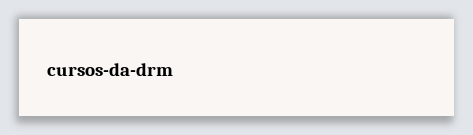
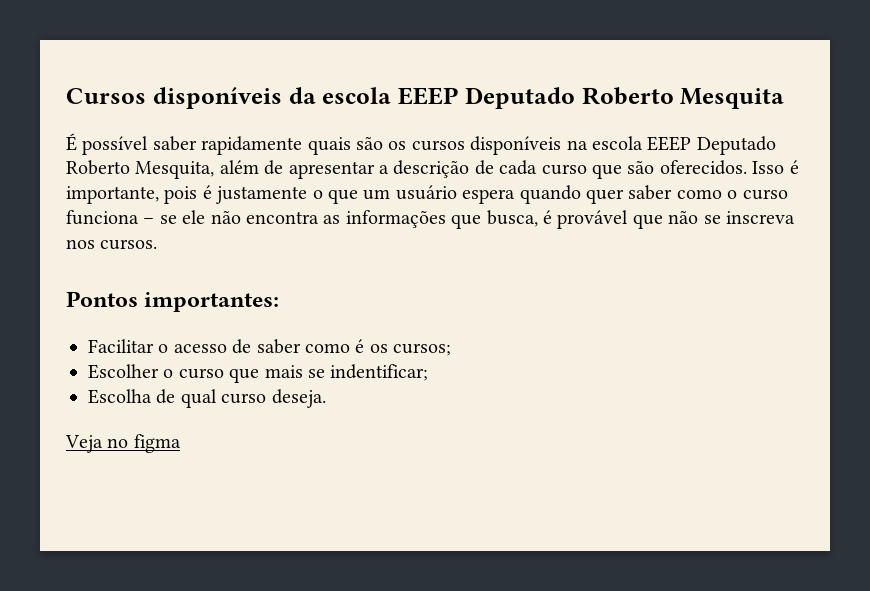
- cursos-da-drm
+ Cursos disponíveis da escola EEEP Deputado Roberto Mesquita
+ É possível saber rapidamente quais são os cursos disponíveis na escola EEEP Deputado Roberto Mesquita, além de apresentar a descrição de cada curso que são oferecidos. Isso é importante, pois é justamente o que um usuário espera quando quer saber como o curso funciona – se ele não encontra as informações que busca, é provável que não se inscreva nos cursos.
+ Pontos importantes:
+ Facilitar o acesso de saber como é os cursos;
+ Escolher o curso que mais se indentificar;
+ Escolha de qual curso deseja.
+ Veja no figma

